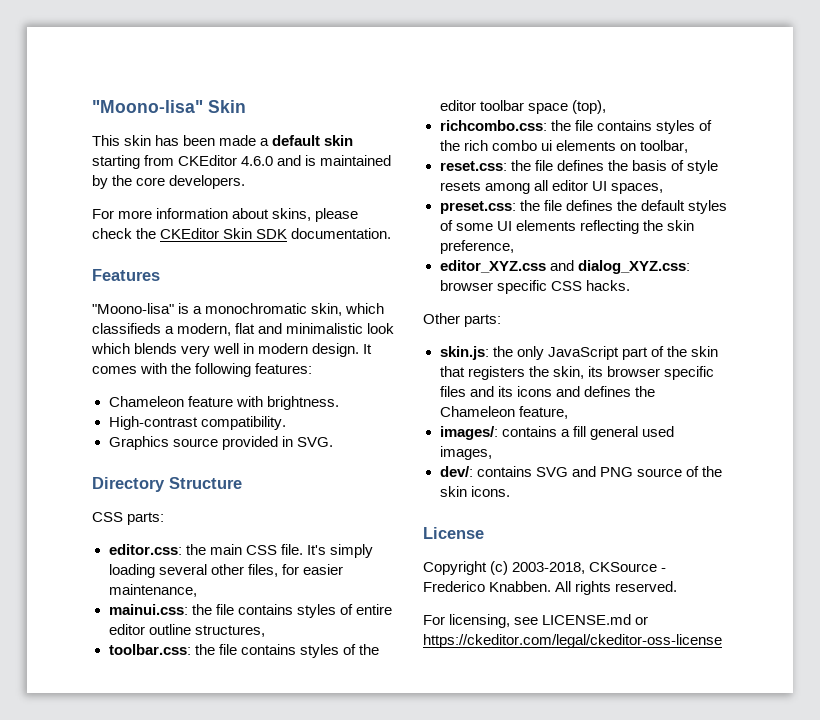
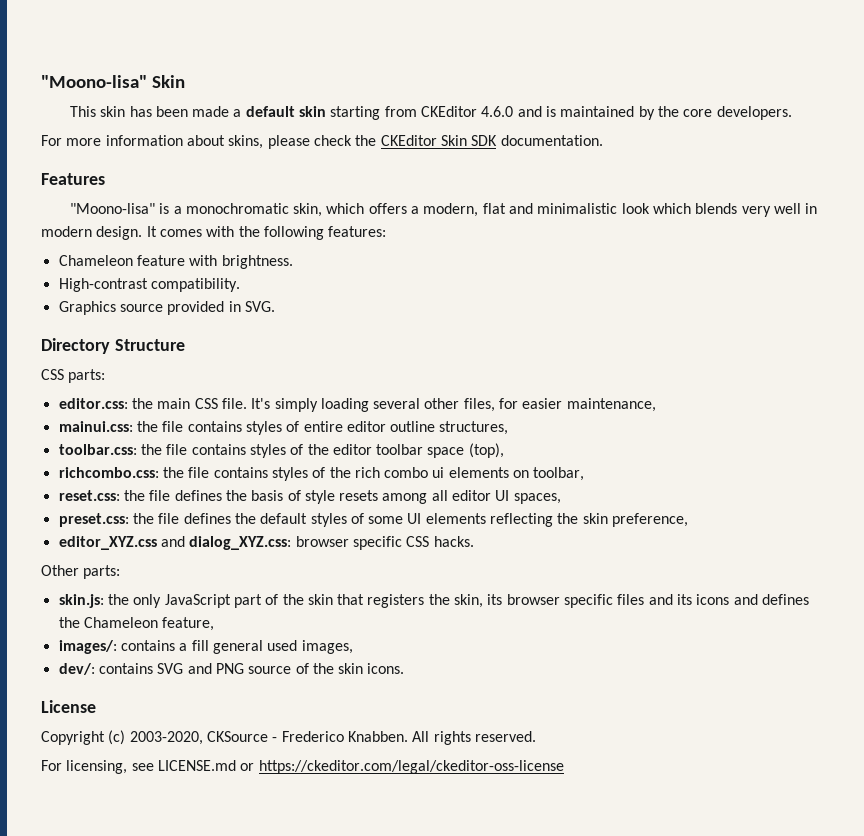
- "Moono-lisa" is a monochromatic skin, which classifieds a modern, flat and minimalistic look which blends very well in modern design.
+ "Moono-lisa" is a monochromatic skin, which offers a modern, flat and minimalistic look which blends very well in modern design.
- Copyright (c) 2003-2018, CKSource - Frederico Knabben.
+ Copyright (c) 2003-2020, CKSource - Frederico Knabben.

